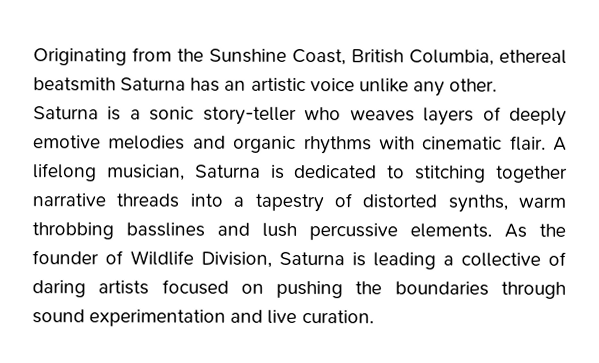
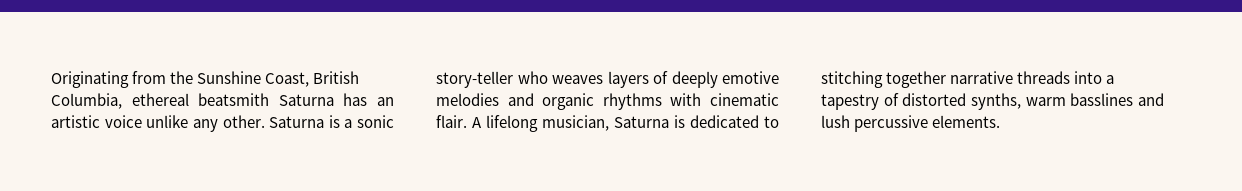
- A lifelong musician, Saturna is dedicated to stitching together narrative threads into a tapestry of distorted synths, warm throbbing basslines and lush percussive elements. As the founder of Wildlife Division, Saturna is leading a collective of daring artists focused on pushing the boundaries through sound experimentation and live curation.
+ A lifelong musician, Saturna is dedicated to stitching together narrative threads into a tapestry of distorted synths, warm basslines and lush percussive elements.

